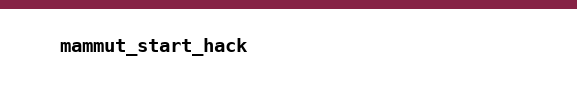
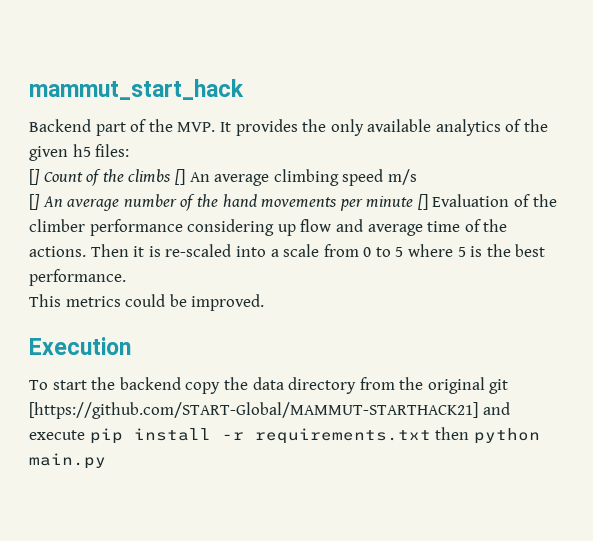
+ Backend part of the MVP. It provides the only available analytics of the given h5 files:
+ [] Count of the climbs [] An average climbing speed m/s
+ [] An average number of the hand movements per minute [] Evaluation of the climber performance considering up flow and average time of the actions. Then it is re-scaled into a scale from 0 to 5 where 5 is the best performance.
+ This metrics could be improved.
+ Execution
+ To start the backend copy the data directory from the original git [https://github.com/START-Global/MAMMUT-STARTHACK21] and execute pip install -r requirements.txt then python main.py

